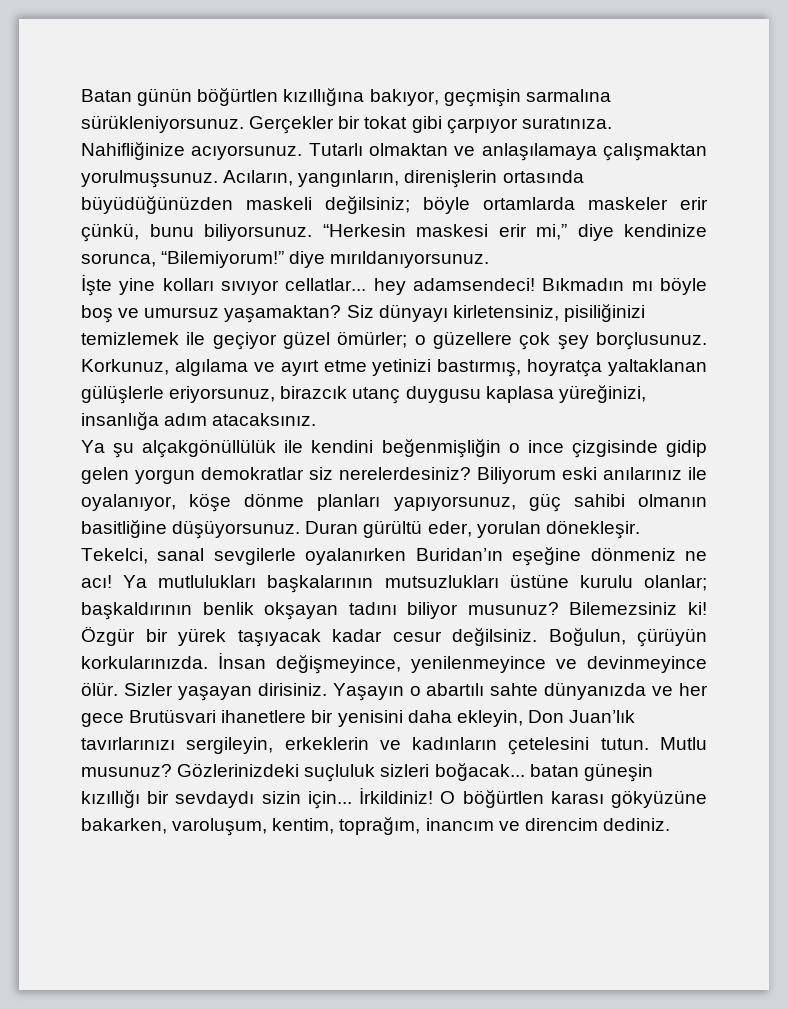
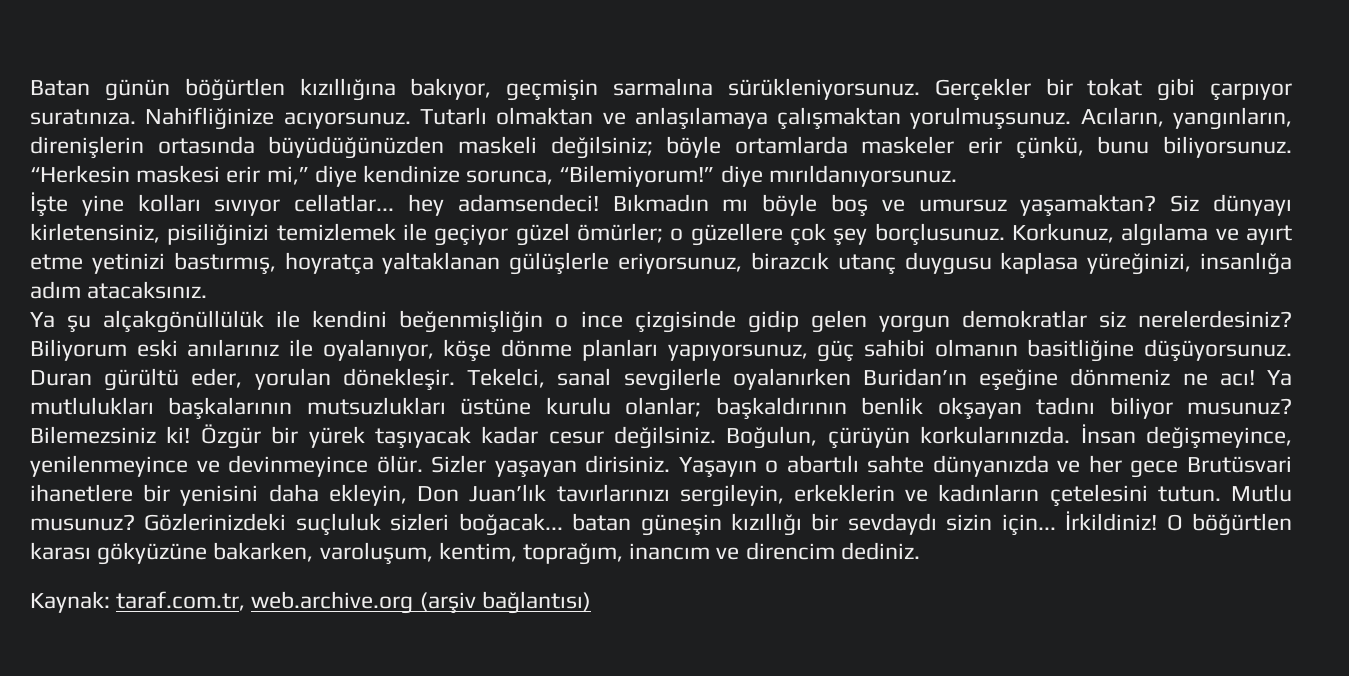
+ Kaynak: taraf.com.tr, web.archive.org (arşiv bağlantısı)

